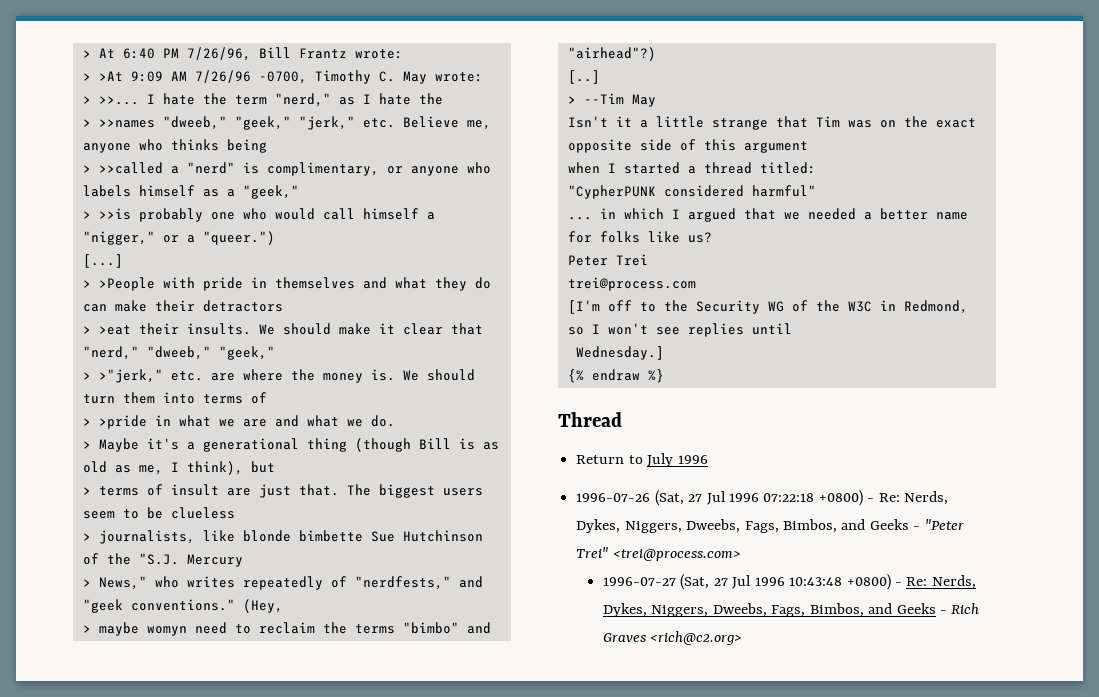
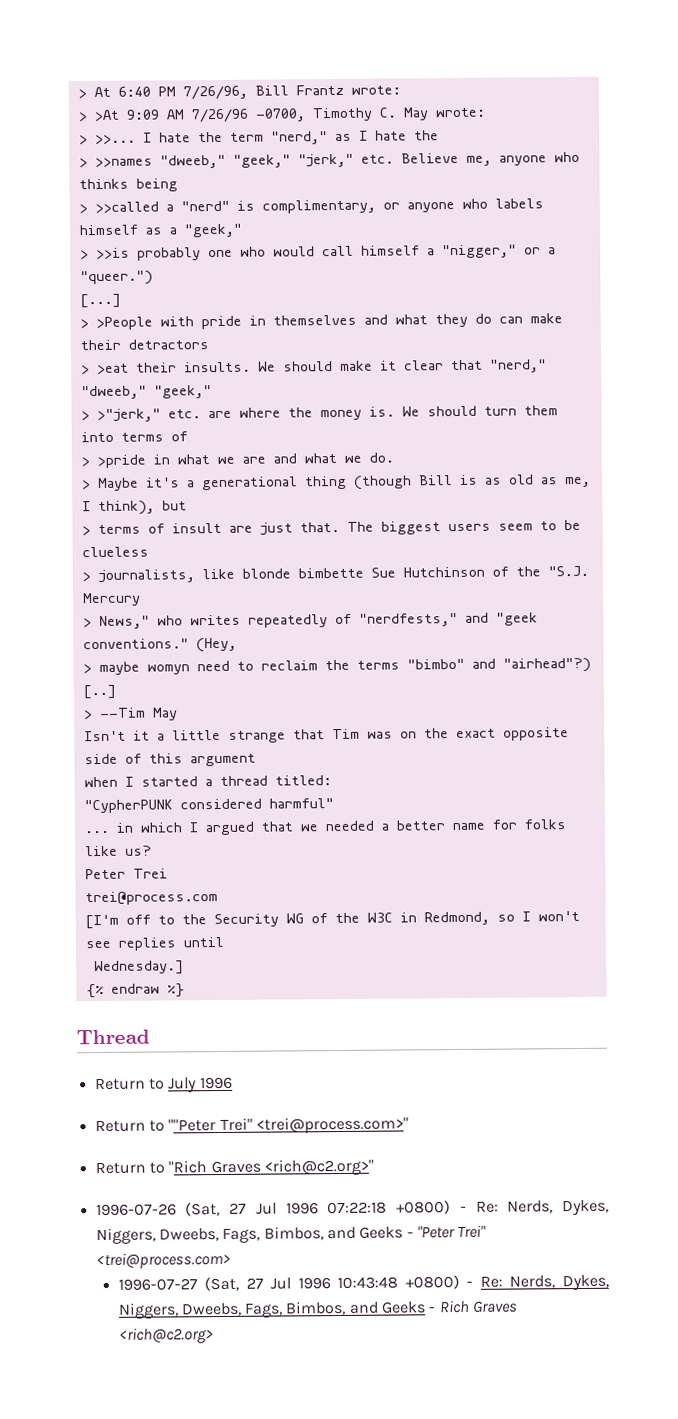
+ Return to ""Peter Trei" <trei@process.com>"
+ Return to "Rich Graves <rich@c2.org>"

